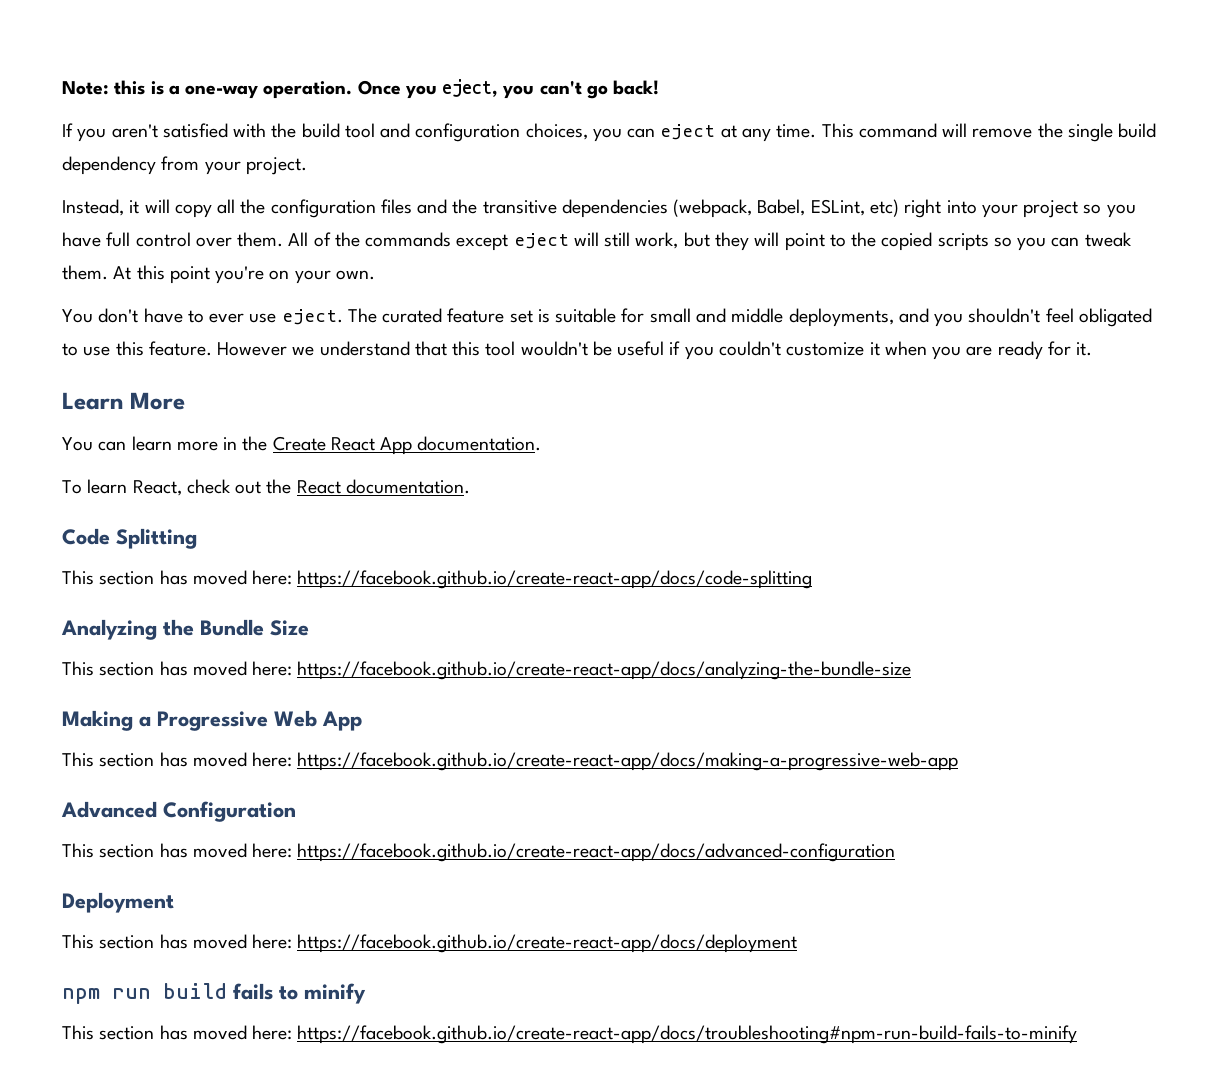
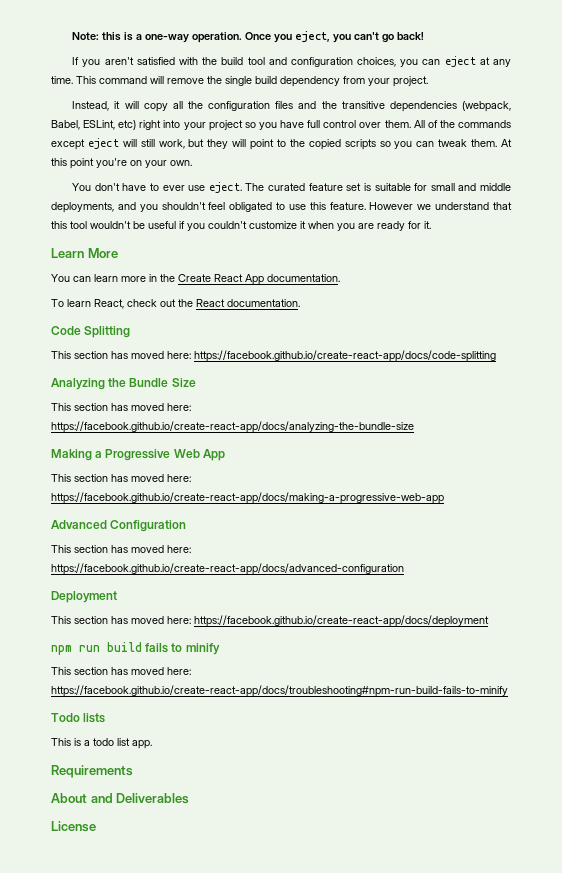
+ Todo lists
+ This is a todo list app.
+ Requirements
+ About and Deliverables
+ License

